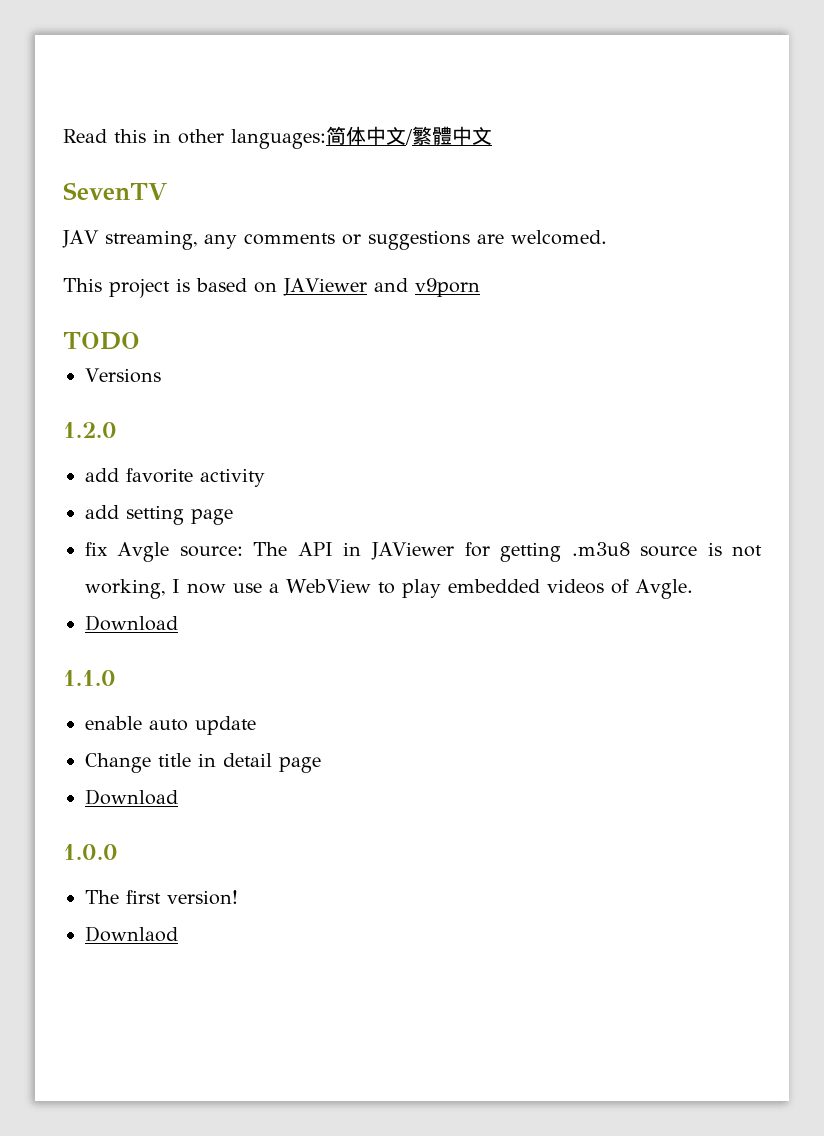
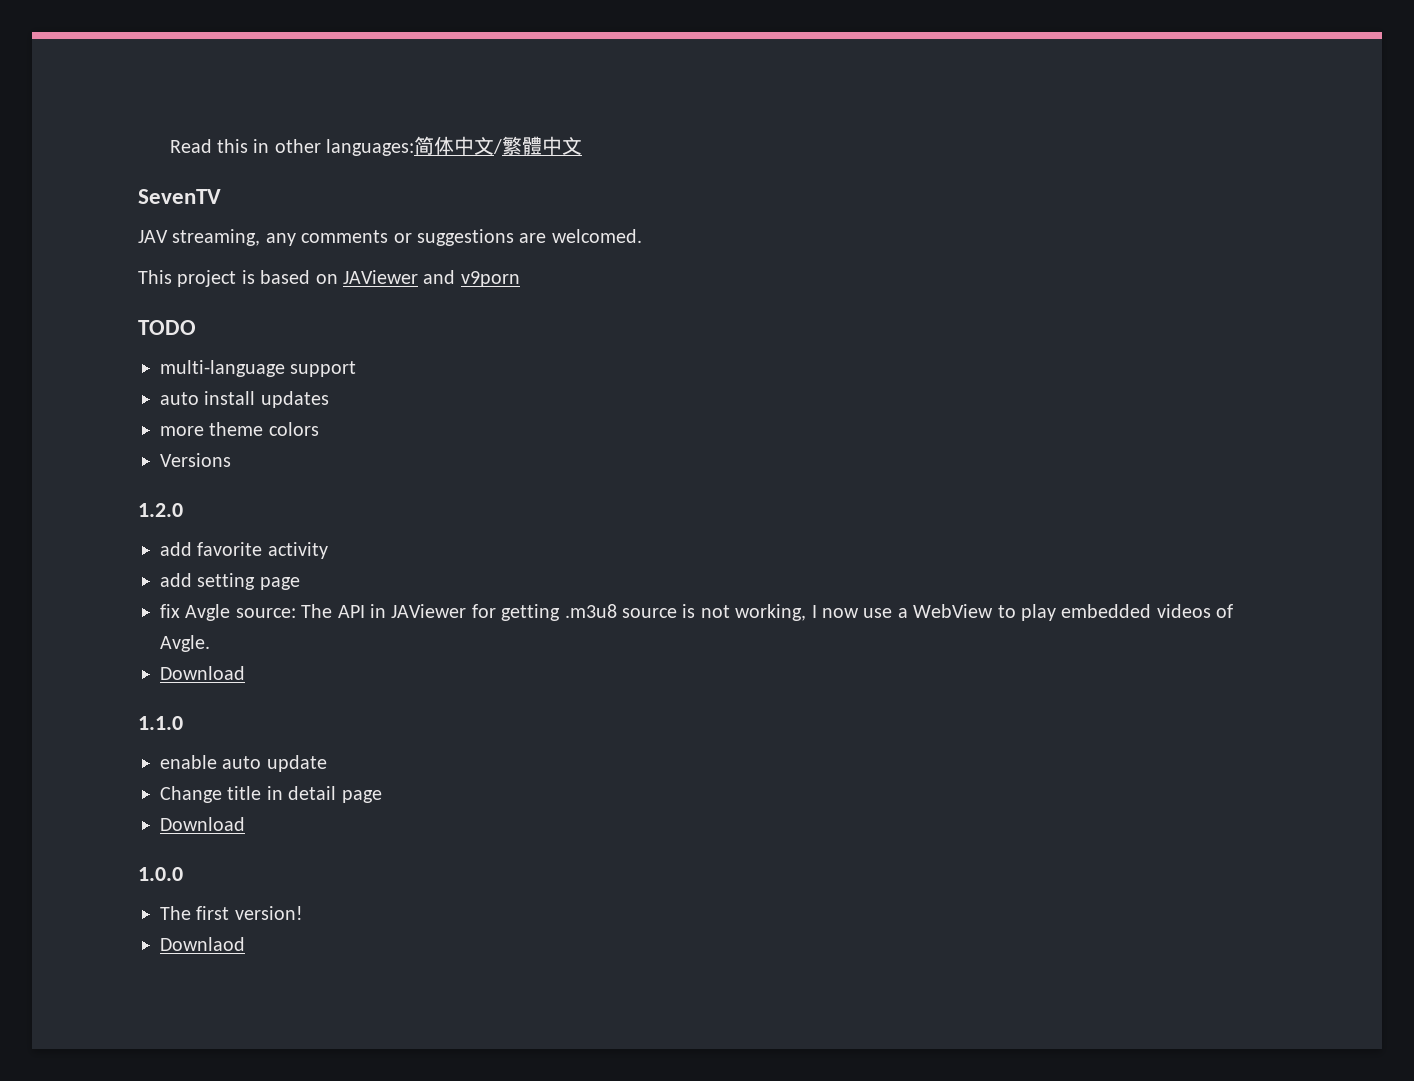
+ multi-language support
+ auto install updates
+ more theme colors

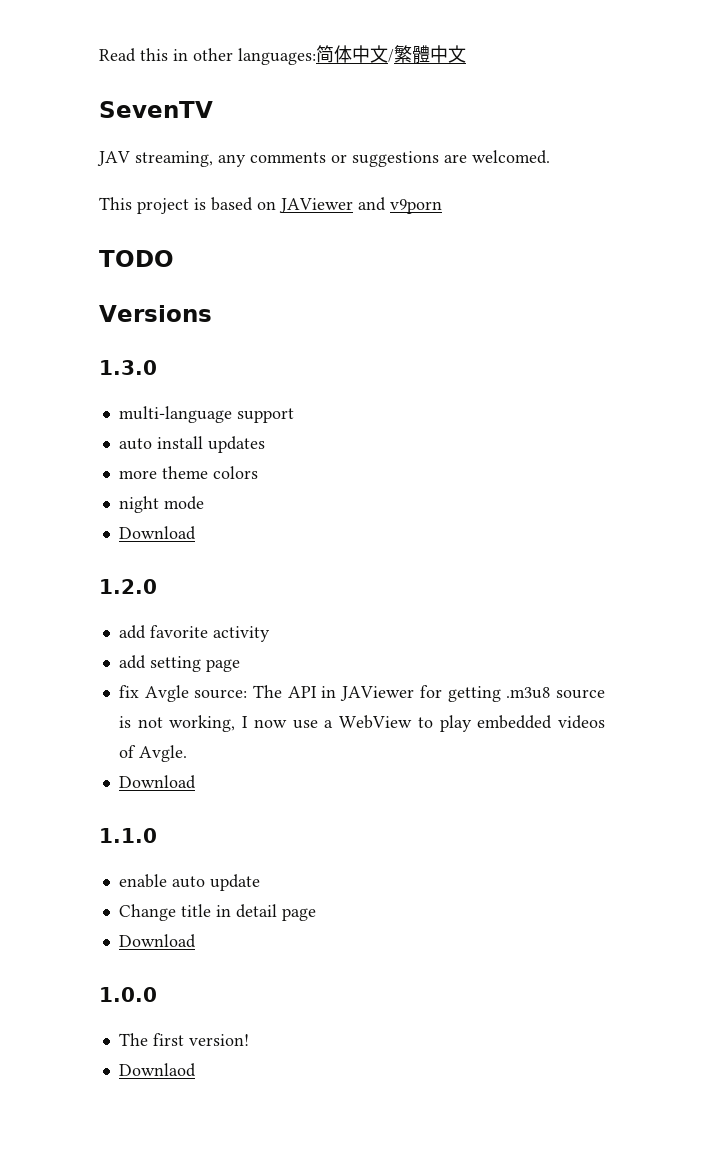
+ Versions
+ 1.3.0
- Versions
+ night mode
+ Download

